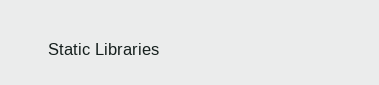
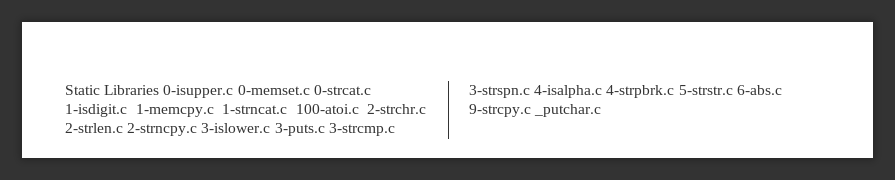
- Static Libraries
+ Static Libraries 0-isupper.c 0-memset.c 0-strcat.c 1-isdigit.c 1-memcpy.c 1-strncat.c 100-atoi.c 2-strchr.c 2-strlen.c 2-strncpy.c 3-islower.c 3-puts.c 3-strcmp.c 3-strspn.c 4-isalpha.c 4-strpbrk.c 5-strstr.c 6-abs.c 9-strcpy.c _putchar.c

